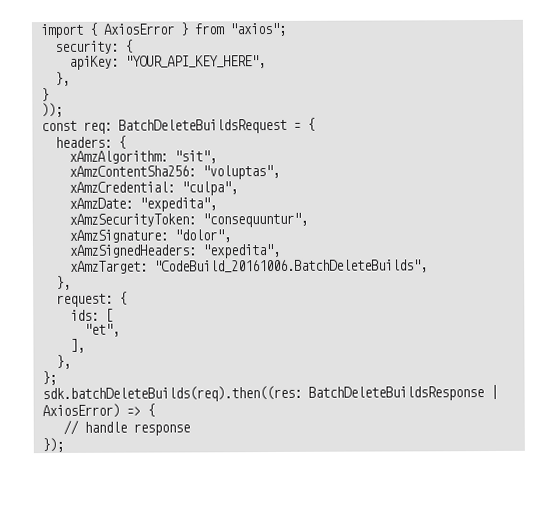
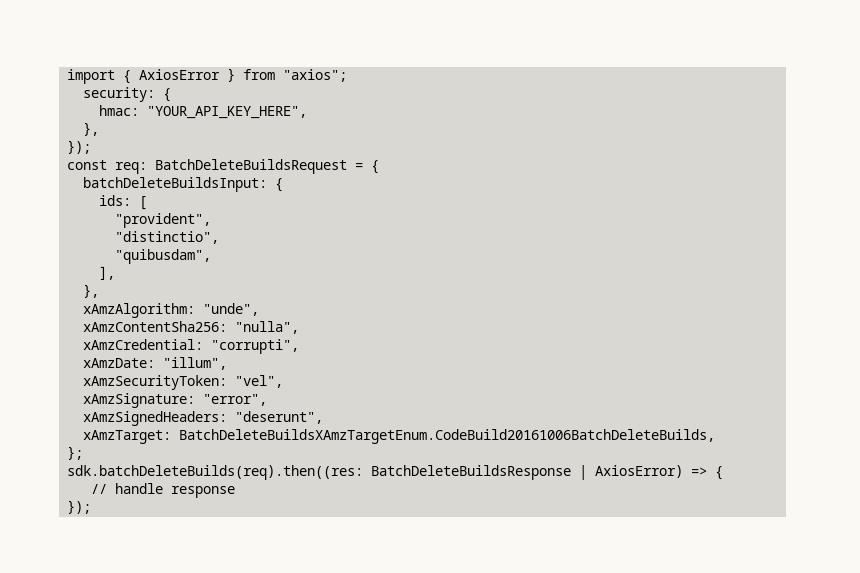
- apiKey: "YOUR_API_KEY_HERE",
+ hmac: "YOUR_API_KEY_HERE",
  },
- }
- ));
+ });
- headers: {
- xAmzAlgorithm: "sit",
- xAmzContentSha256: "voluptas",
- xAmzCredential: "culpa",
- xAmzDate: "expedita",
- xAmzSecurityToken: "consequuntur",
- xAmzSignature: "dolor",
- xAmzSignedHeaders: "expedita",
- xAmzTarget: "CodeBuild_20161006.BatchDeleteBuilds",
- },
- request: {
+ batchDeleteBuildsInput: {
- "et",
+ "provident",
+ "distinctio",
+ "quibusdam",
+ xAmzAlgorithm: "unde",
+ xAmzContentSha256: "nulla",
+ xAmzCredential: "corrupti",
+ xAmzDate: "illum",
+ xAmzSecurityToken: "vel",
+ xAmzSignature: "error",
+ xAmzSignedHeaders: "deserunt",
+ xAmzTarget: BatchDeleteBuildsXAmzTargetEnum.CodeBuild20161006BatchDeleteBuilds,

